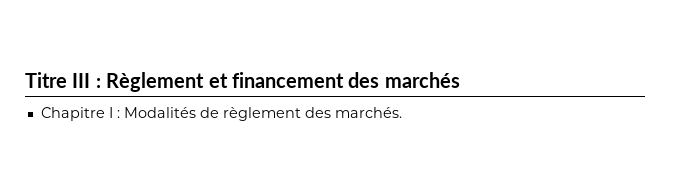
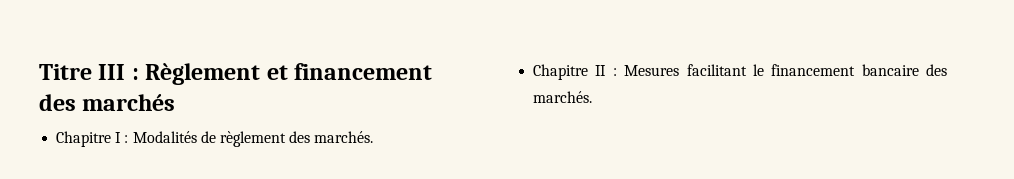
+ Chapitre II : Mesures facilitant le financement bancaire des marchés.

